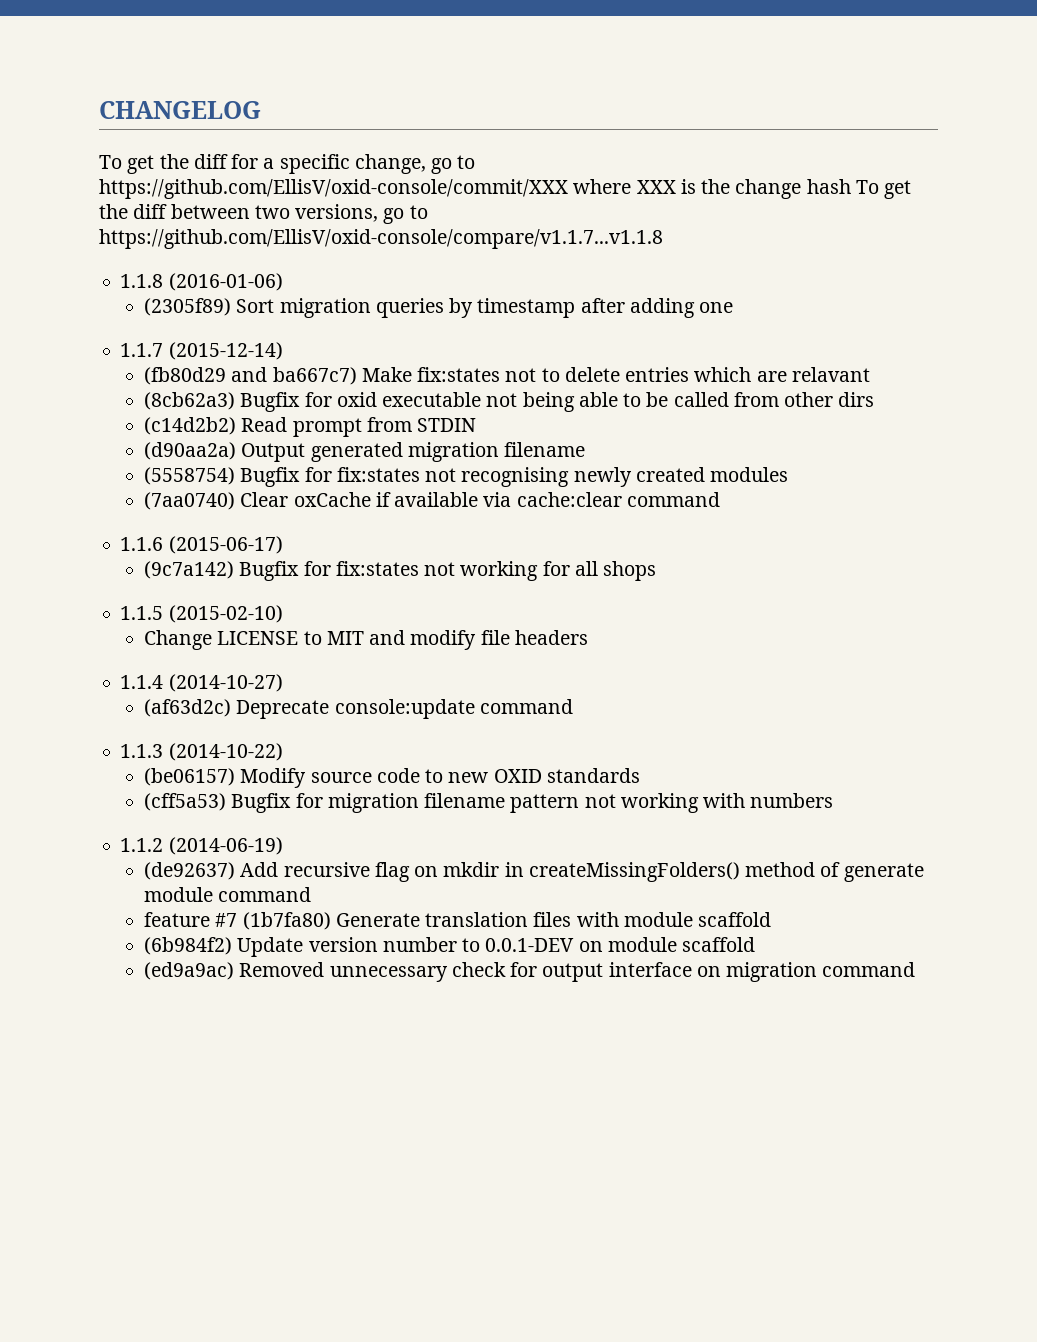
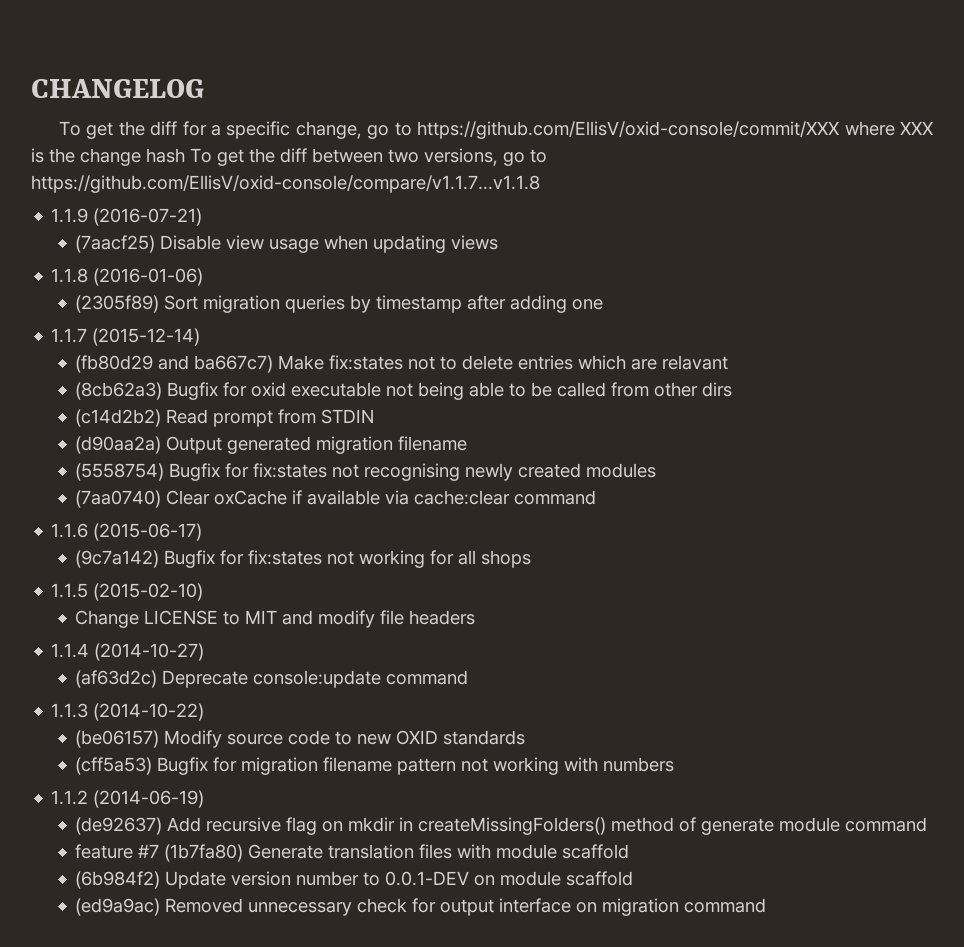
+ 1.1.9 (2016-07-21)
+ (7aacf25) Disable view usage when updating views

